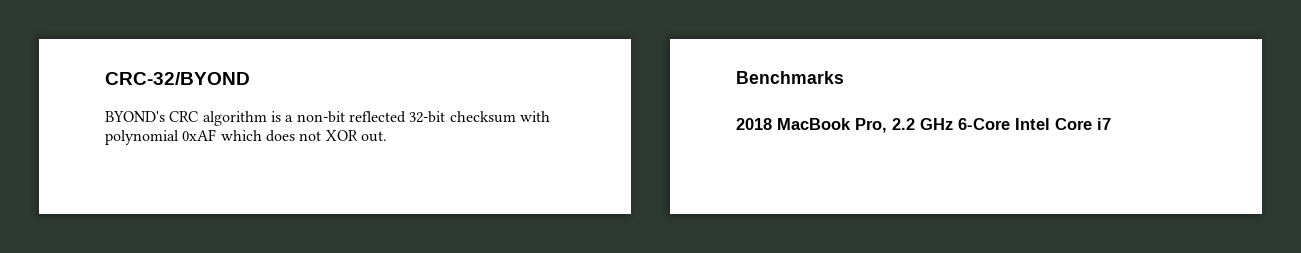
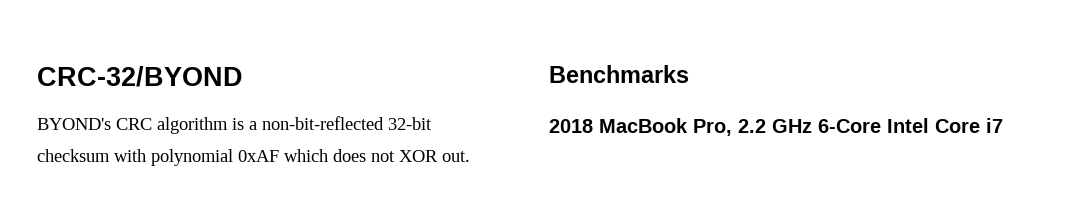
- BYOND's CRC algorithm is a non-bit reflected 32-bit checksum with polynomial 0xAF which does not XOR out.
+ BYOND's CRC algorithm is a non-bit-reflected 32-bit checksum with polynomial 0xAF which does not XOR out.

